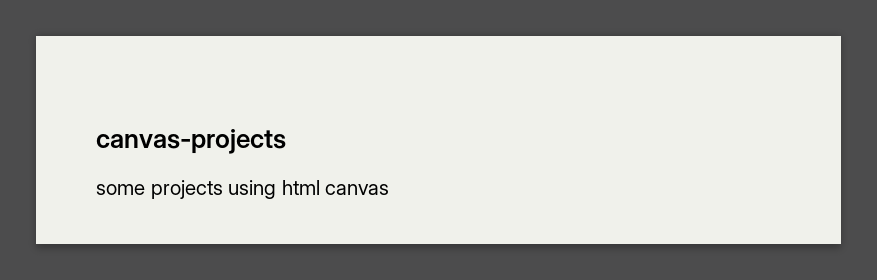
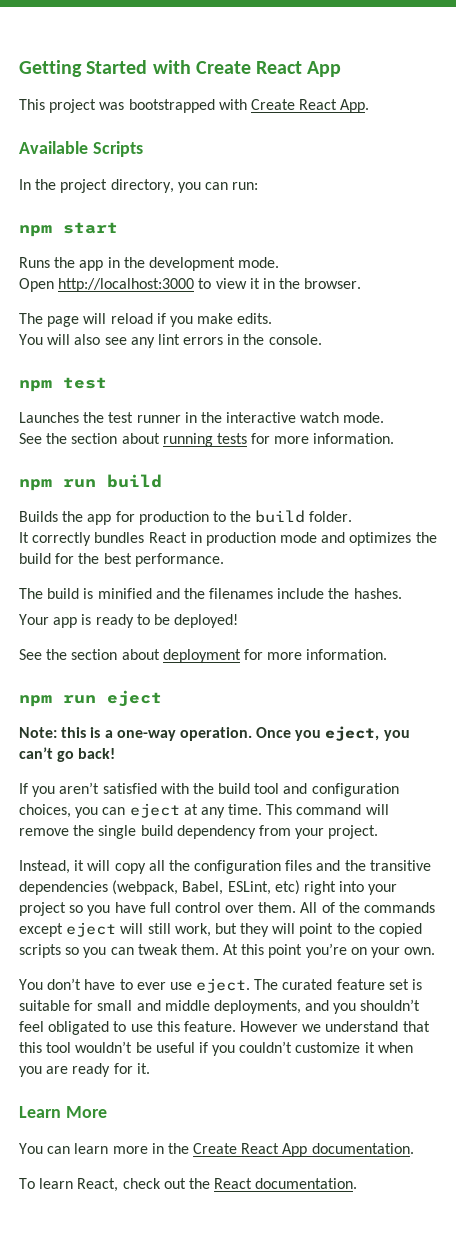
- canvas-projects
- some projects using html canvas
+ Getting Started with Create React App
+ This project was bootstrapped with Create React App.
+ Available Scripts
+ In the project directory, you can run:
+ npm start
+ Runs the app in the development mode.
+ Open http://localhost:3000 to view it in the browser.
+ The page will reload if you make edits.
+ You will also see any lint errors in the console.
+ npm test
+ Launches the test runner in the interactive watch mode.
+ See the section about running tests for more information.
+ npm run build
+ Builds the app for production to the build folder.
+ It correctly bundles React in production mode and optimizes the build for the best performance.
+ The build is minified and the filenames include the hashes.
+ Your app is ready to be deployed!
+ See the section about deployment for more information.
+ npm run eject
+ Note: this is a one-way operation. Once you eject, you can’t go back!
+ If you aren’t satisfied with the build tool and configuration choices, you can eject at any time. This command will remove the single build dependency from your project.
+ Instead, it will copy all the configuration files and the transitive dependencies (webpack, Babel, ESLint, etc) right into your project so you have full control over them. All of the commands except eject will still work, but they will point to the copied scripts so you can tweak them. At this point you’re on your own.
+ You don’t have to ever use eject. The curated feature set is suitable for small and middle deployments, and you shouldn’t feel obligated to use this feature. However we understand that this tool wouldn’t be useful if you couldn’t customize it when you are ready for it.
+ Learn More
+ You can learn more in the Create React App documentation.
+ To learn React, check out the React documentation.

